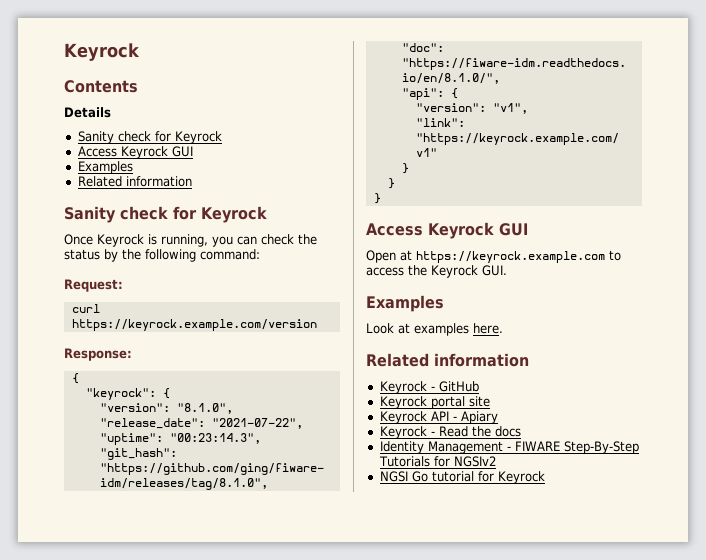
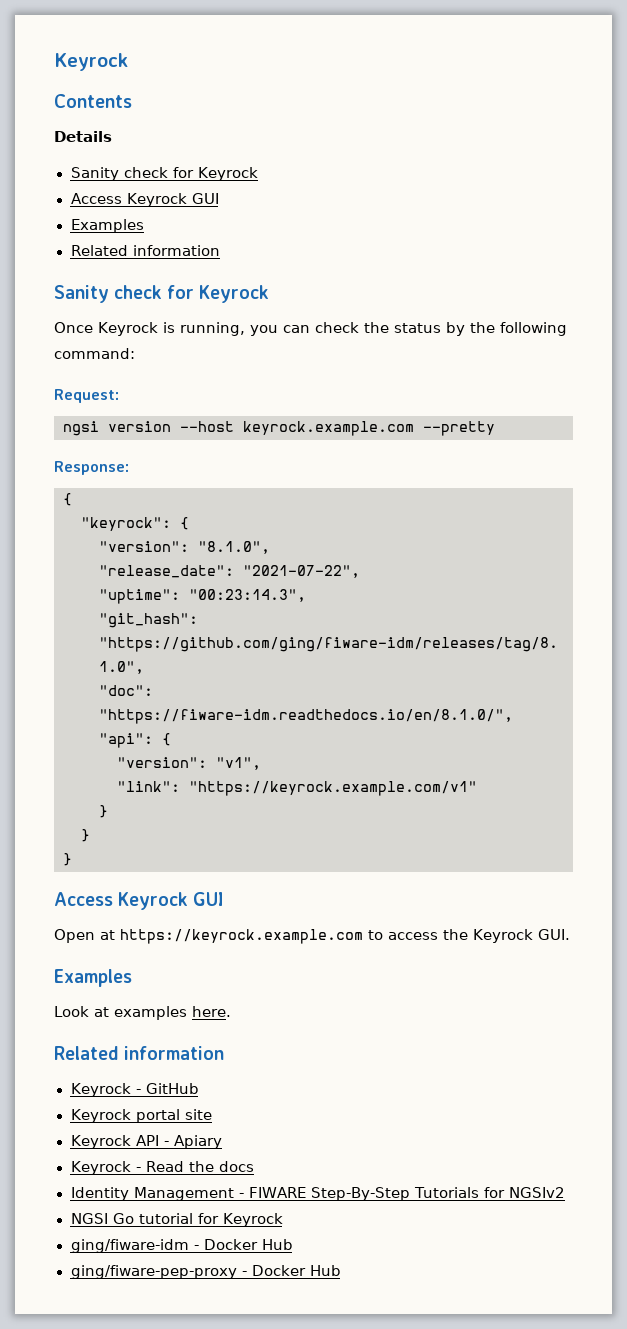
- curl https://keyrock.example.com/version
+ ngsi version --host keyrock.example.com --pretty
+ ging/fiware-idm - Docker Hub
+ ging/fiware-pep-proxy - Docker Hub

